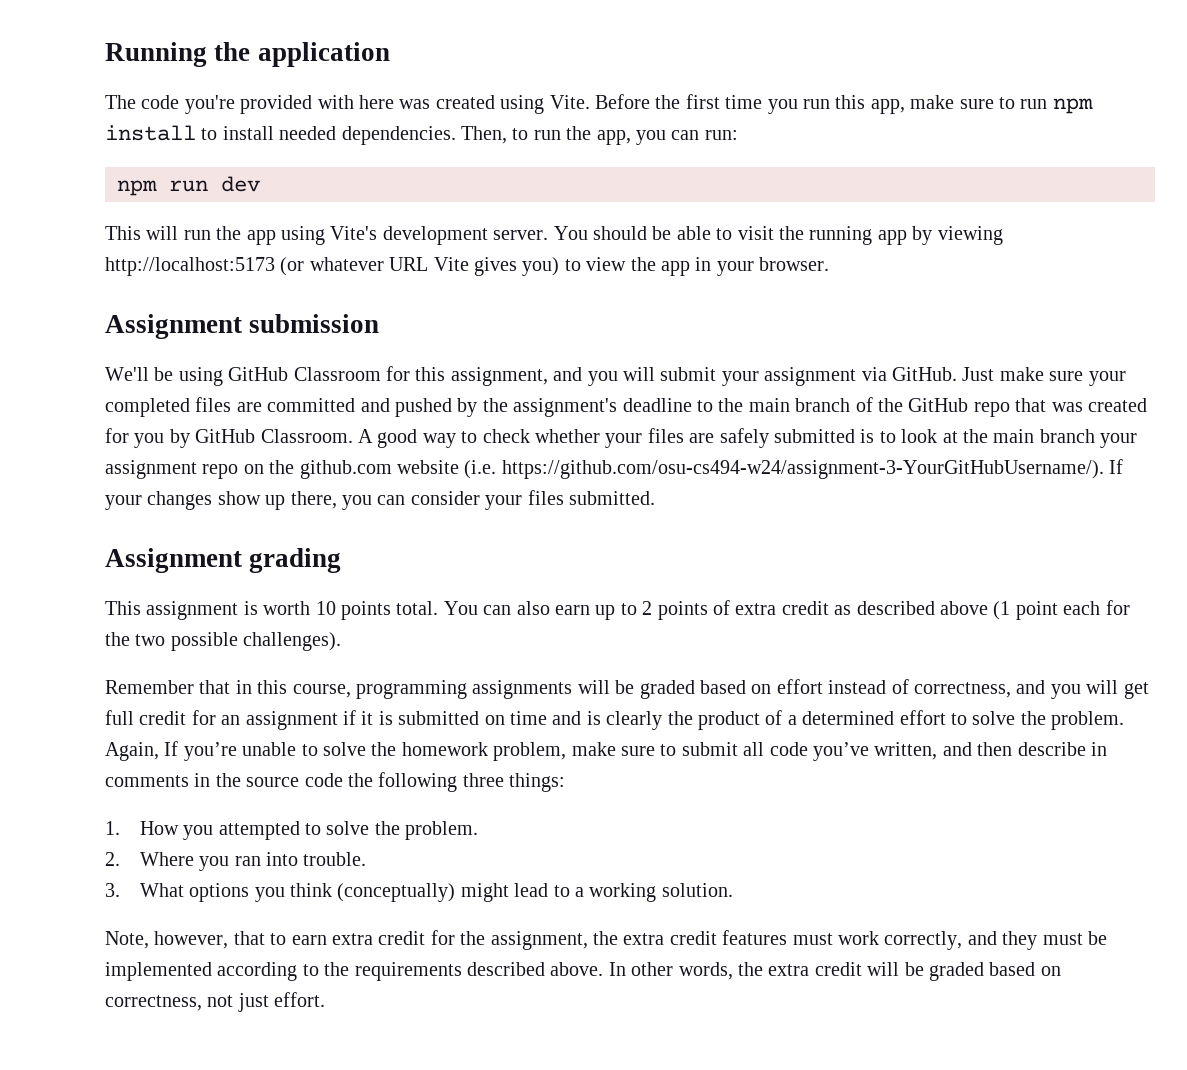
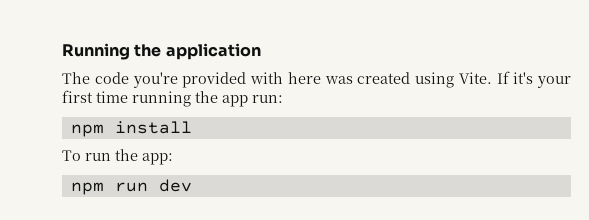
- Before the first time you run this app, make sure to run npm install to install needed dependencies. Then, to run the app, you can run:
+ If it's your first time running the app run:
+ npm install
+ To run the app:
  npm run dev
- This will run the app using Vite's development server. You should be able to visit the running app by viewing http://localhost:5173 (or whatever URL Vite gives you) to view the app in your browser.
- Assignment submission
- We'll be using GitHub Classroom for this assignment, and you will submit your assignment via GitHub. Just make sure your completed files are committed and pushed by the assignment's deadline to the main branch of the GitHub repo that was created for you by GitHub Classroom. A good way to check whether your files are safely submitted is to look at the main branch your assignment repo on the github.com website (i.e. https://github.com/osu-cs494-w24/assignment-3-YourGitHubUsername/). If your changes show up there, you can consider your files submitted.
- Assignment grading
- This assignment is worth 10 points total. You can also earn up to 2 points of extra credit as described above (1 point each for the two possible challenges).
- Remember that in this course, programming assignments will be graded based on effort instead of correctness, and you will get full credit for an assignment if it is submitted on time and is clearly the product of a determined effort to solve the problem. Again, If you’re unable to solve the homework problem, make sure to submit all code you’ve written, and then describe in comments in the source code the following three things:
- 1. How you attempted to solve the problem.
- 2. Where you ran into trouble.
- 3. What options you think (conceptually) might lead to a working solution.
- Note, however, that to earn extra credit for the assignment, the extra credit features must work correctly, and they must be implemented according to the requirements described above. In other words, the extra credit will be graded based on correctness, not just effort.

